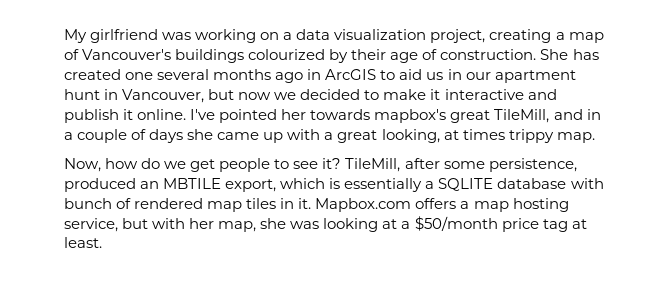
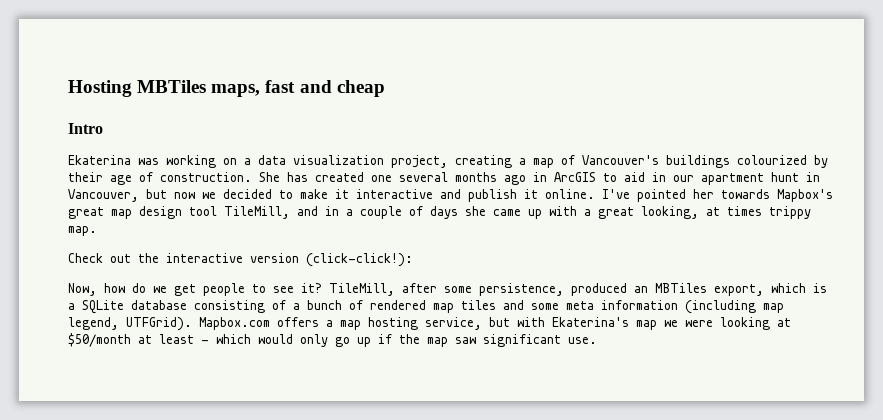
- My girlfriend was working on a data visualization project, creating a map of Vancouver's buildings colourized by their age of construction.
+ Hosting MBTiles maps, fast and cheap
+ Intro
+ Ekaterina was working on a data visualization project, creating a map of Vancouver's buildings colourized by their age of construction.
- She has created one several months ago in ArcGIS to aid us in our apartment hunt in Vancouver, but now we decided to make it interactive and publish it online.
+ She has created one several months ago in ArcGIS to aid in our apartment hunt in Vancouver, but now we decided to make it interactive and publish it online.
- I've pointed her towards mapbox's great TileMill, and in a couple of days she came up with a great looking, at times trippy map.
+ I've pointed her towards Mapbox's great map design tool TileMill, and in a couple of days she came up with a great looking, at times trippy map.
+ Check out the interactive version (click-click!):
- TileMill, after some persistence, produced an MBTILE export, which is essentially a SQLITE database with bunch of rendered map tiles in it.
+ TileMill, after some persistence, produced an MBTiles export, which is a SQLite database consisting of a bunch of rendered map tiles and some meta information (including map legend, UTFGrid).
- Mapbox.com offers a map hosting service, but with her map, she was looking at a $50/month price tag at least.
+ Mapbox.com offers a map hosting service, but with Ekaterina's map we were looking at $50/month at least - which would only go up if the map saw significant use.

